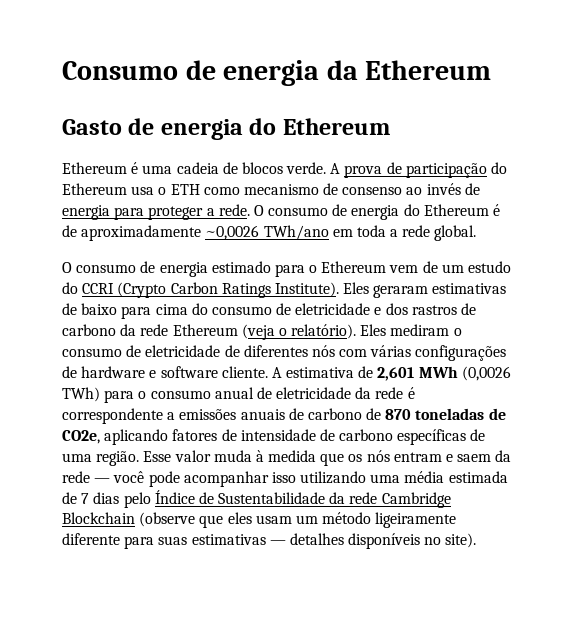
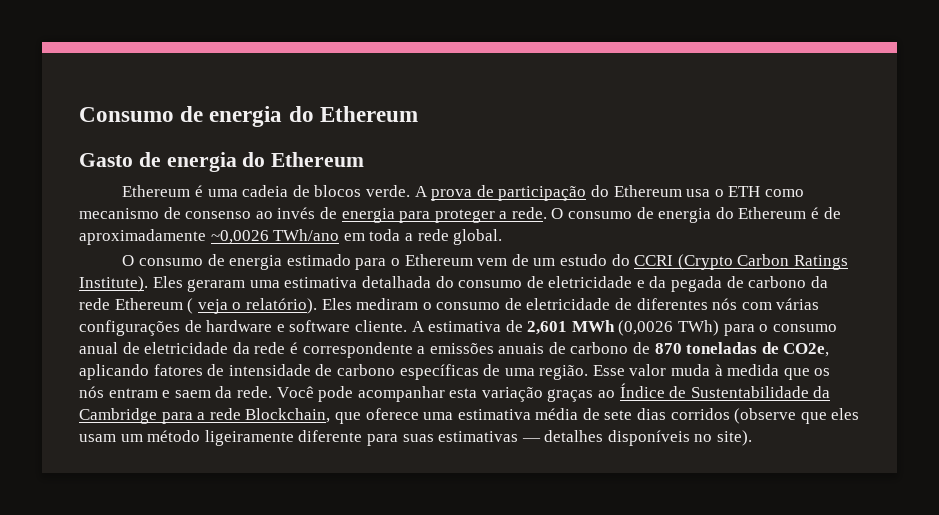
- Consumo de energia da Ethereum
+ Consumo de energia do Ethereum
- Eles geraram estimativas de baixo para cima do consumo de eletricidade e dos rastros de carbono da rede Ethereum (veja o relatório).
+ Eles geraram uma estimativa detalhada do consumo de eletricidade e da pegada de carbono da rede Ethereum ( veja o relatório).
- Esse valor muda à medida que os nós entram e saem da rede — você pode acompanhar isso utilizando uma média estimada de 7 dias pelo Índice de Sustentabilidade da rede Cambridge Blockchain (observe que eles usam um método ligeiramente diferente para suas estimativas — detalhes disponíveis no site).
+ Esse valor muda à medida que os nós entram e saem da rede. Você pode acompanhar esta variação graças ao Índice de Sustentabilidade da Cambridge para a rede Blockchain, que oferece uma estimativa média de sete dias corridos (observe que eles usam um método ligeiramente diferente para suas estimativas — detalhes disponíveis no site).

